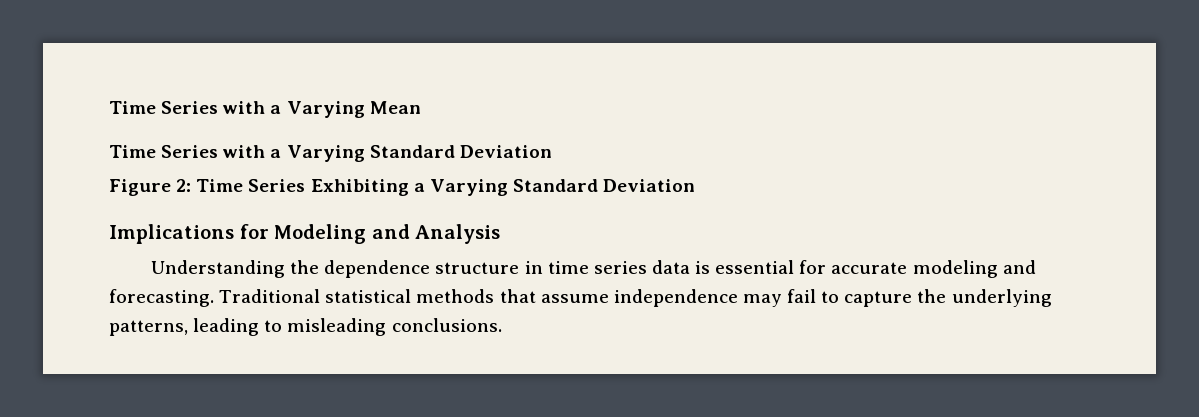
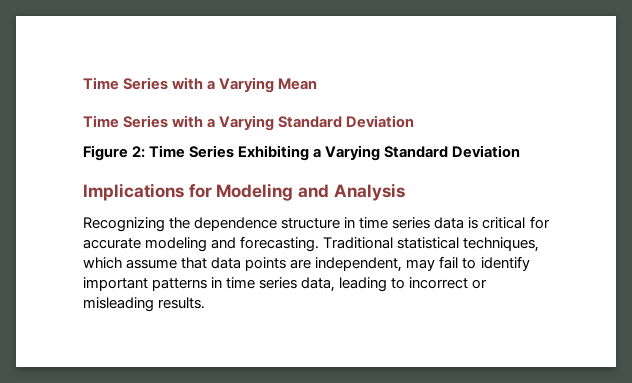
- Understanding the dependence structure in time series data is essential for accurate modeling and forecasting.
+ Recognizing the dependence structure in time series data is critical for accurate modeling and forecasting.
- Traditional statistical methods that assume independence may fail to capture the underlying patterns, leading to misleading conclusions.
+ Traditional statistical techniques, which assume that data points are independent, may fail to identify important patterns in time series data, leading to incorrect or misleading results.

